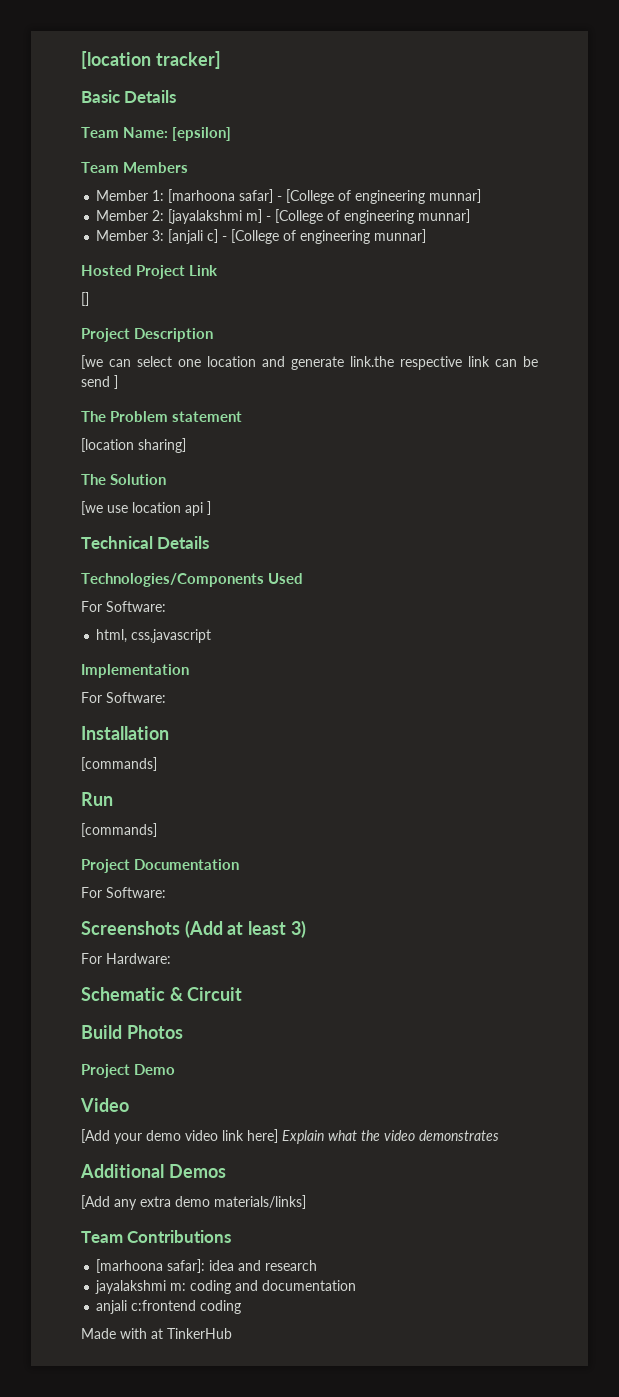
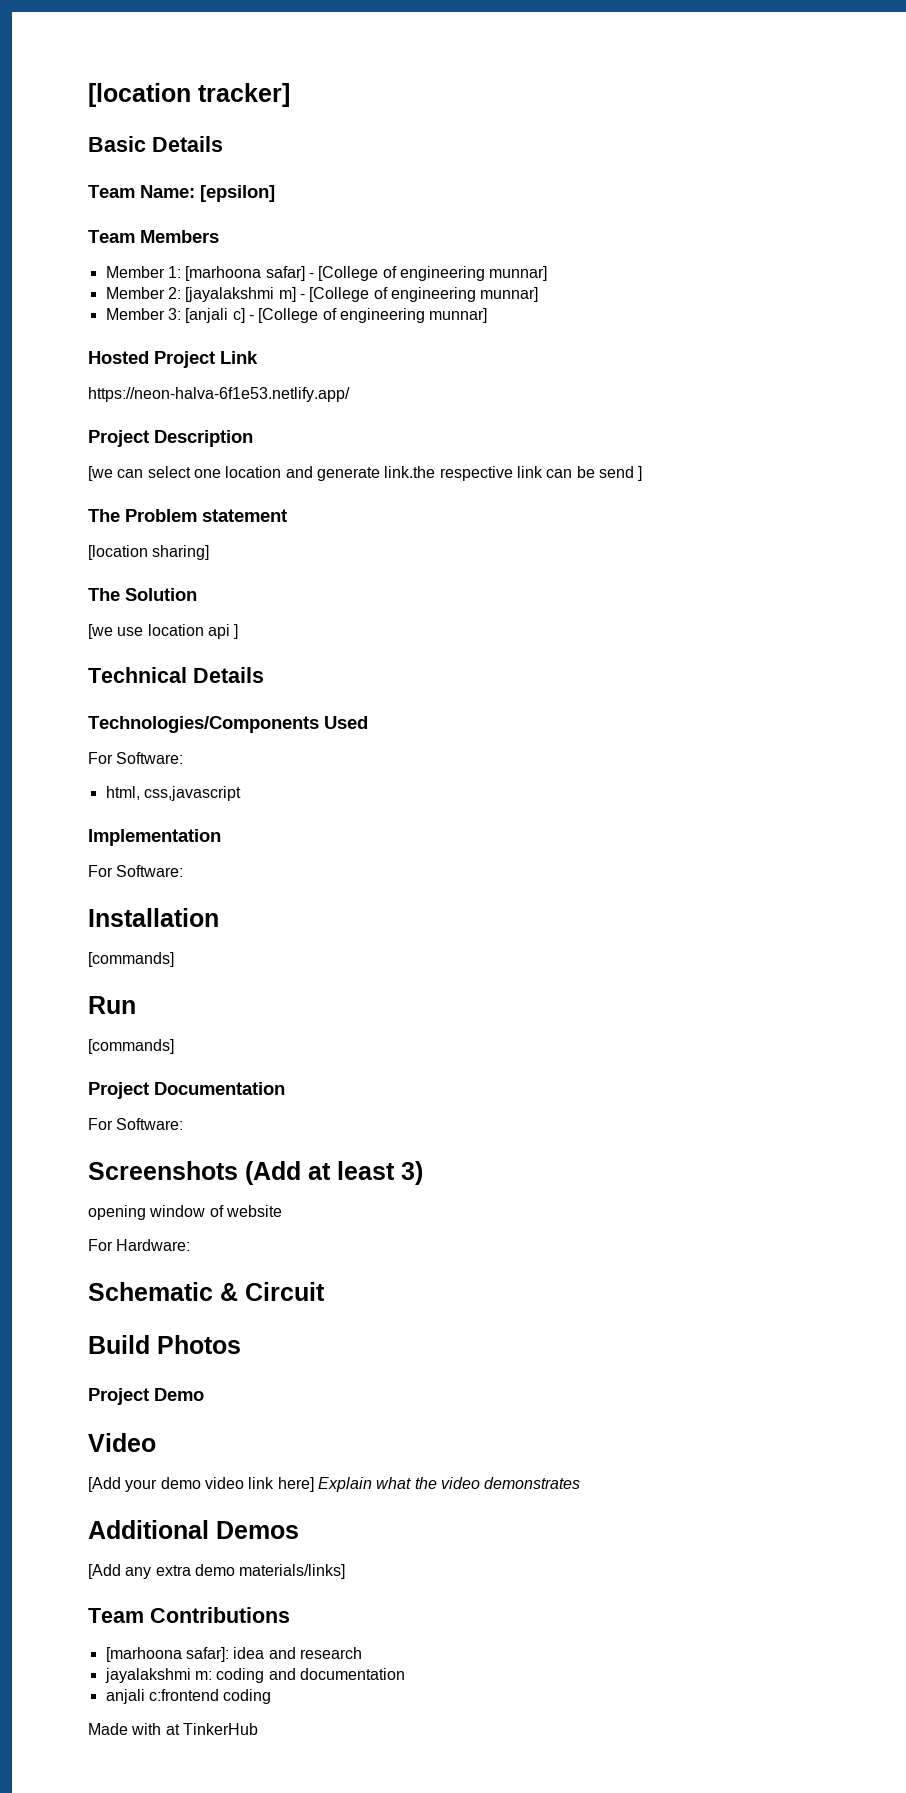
- []
+ https://neon-halva-6f1e53.netlify.app/
+ opening window of website

